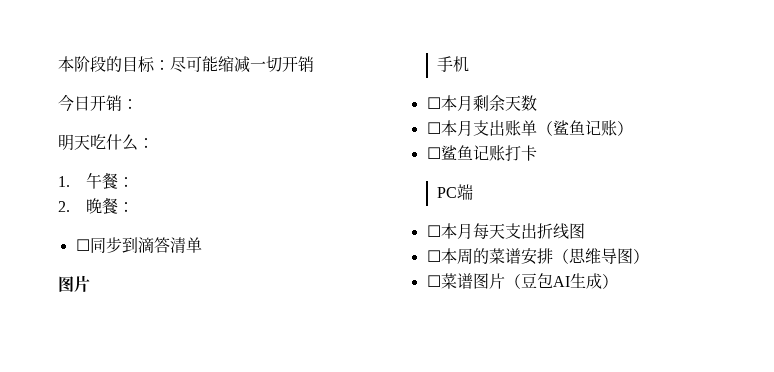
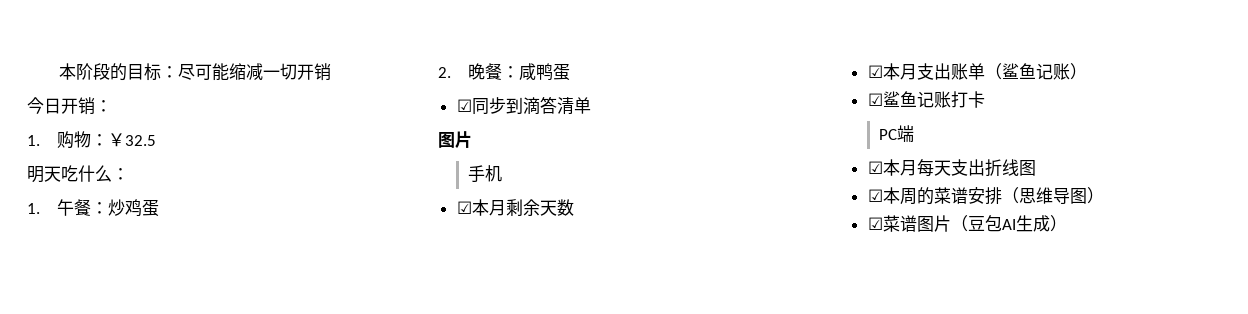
+ 1.购物：￥32.5
- 1.午餐：
+ 1.午餐：炒鸡蛋
- 2.晚餐：
- ☐同步到滴答清单
+ 2.晚餐：咸鸭蛋
+ ☑同步到滴答清单
- ☐本月剩余天数
+ ☑本月剩余天数
- ☐本月支出账单（鲨鱼记账）
+ ☑本月支出账单（鲨鱼记账）
- ☐鲨鱼记账打卡
+ ☑鲨鱼记账打卡
- ☐本月每天支出折线图
+ ☑本月每天支出折线图
- ☐本周的菜谱安排（思维导图）
+ ☑本周的菜谱安排（思维导图）
- ☐菜谱图片（豆包AI生成）
+ ☑菜谱图片（豆包AI生成）

